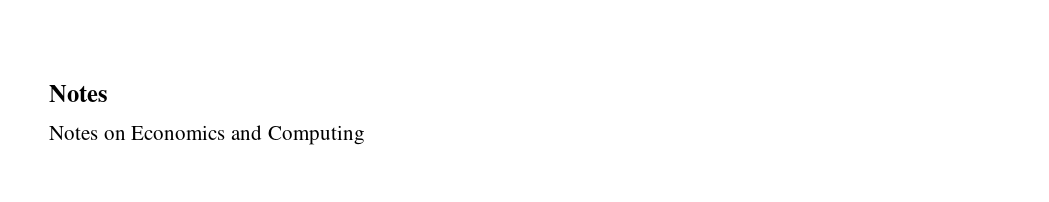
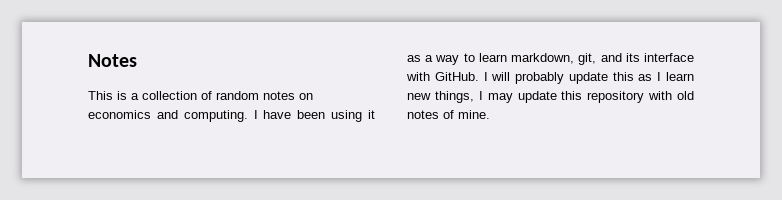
- Notes on Economics and Computing
+ This is a collection of random notes on economics and computing. I have been using it as a way to learn markdown, git, and its interface with GitHub. I will probably update this as I learn new things, I may update this repository with old notes of mine.

